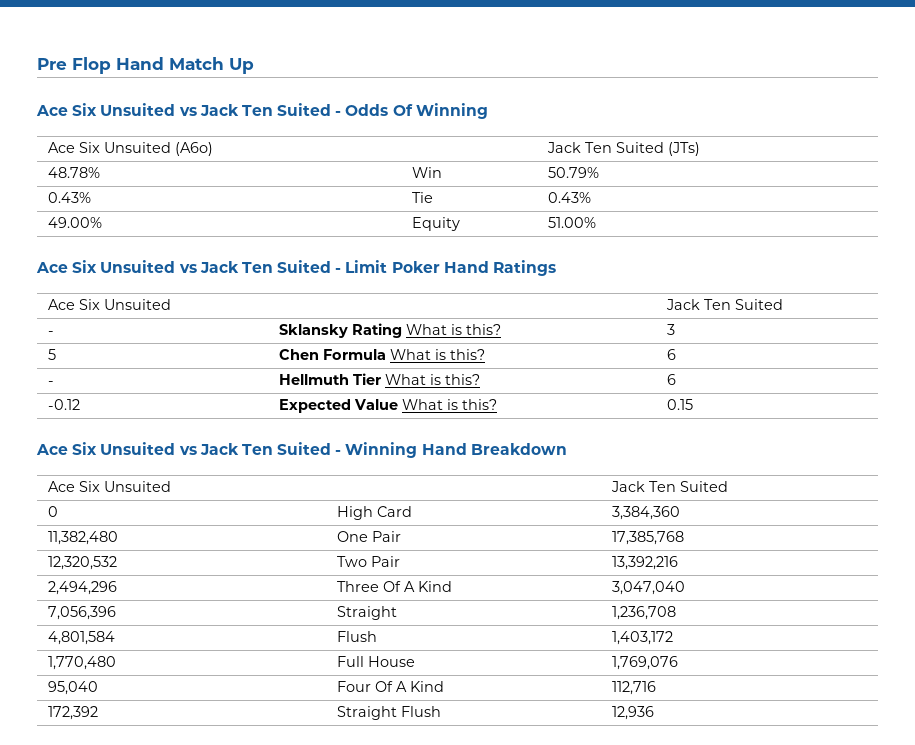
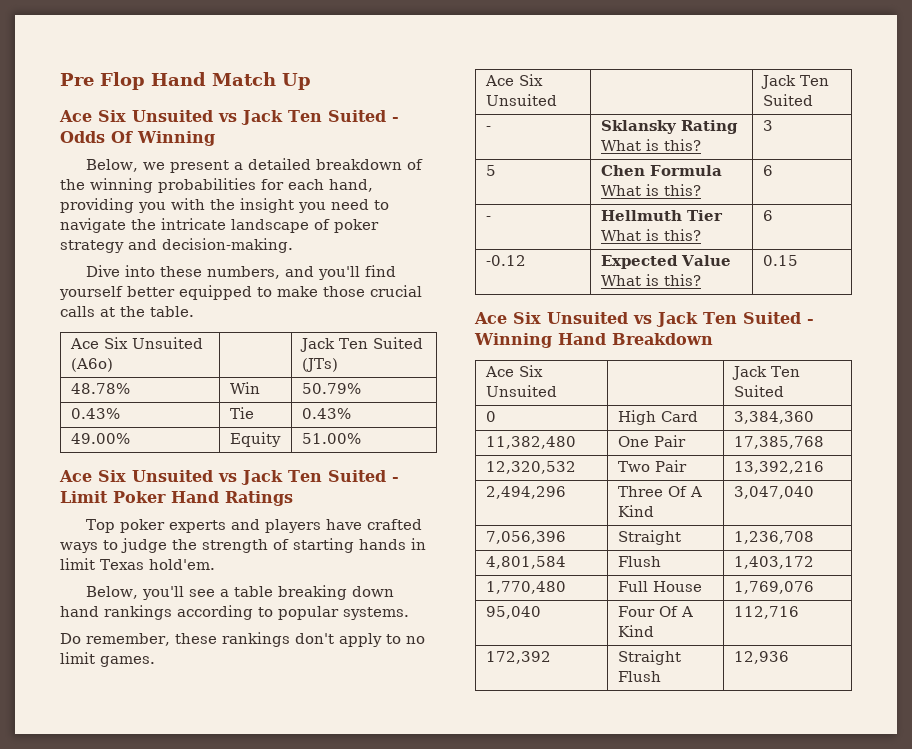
+ Below, we present a detailed breakdown of the winning probabilities for each hand, providing you with the insight you need to navigate the intricate landscape of poker strategy and decision-making.
+ Dive into these numbers, and you'll find yourself better equipped to make those crucial calls at the table.
+ Top poker experts and players have crafted ways to judge the strength of starting hands in limit Texas hold'em.
+ Below, you'll see a table breaking down hand rankings according to popular systems.
+ Do remember, these rankings don't apply to no limit games.

